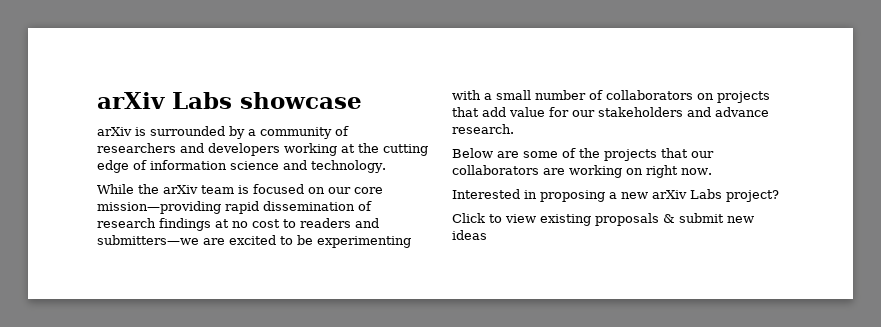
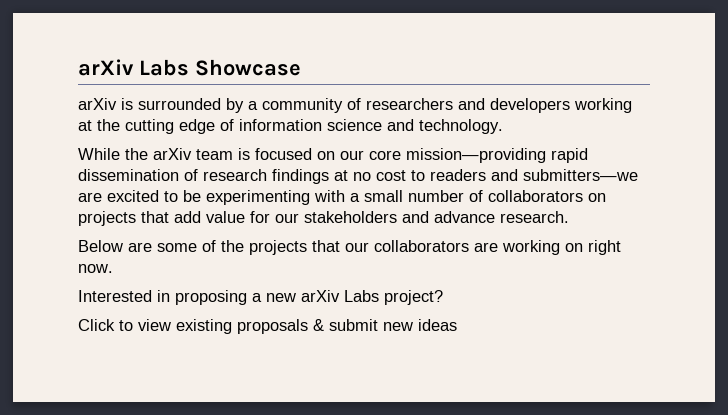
- arXiv Labs showcase
+ arXiv Labs Showcase

